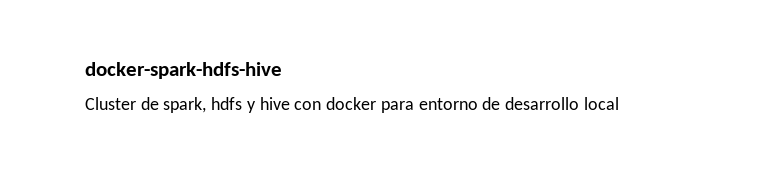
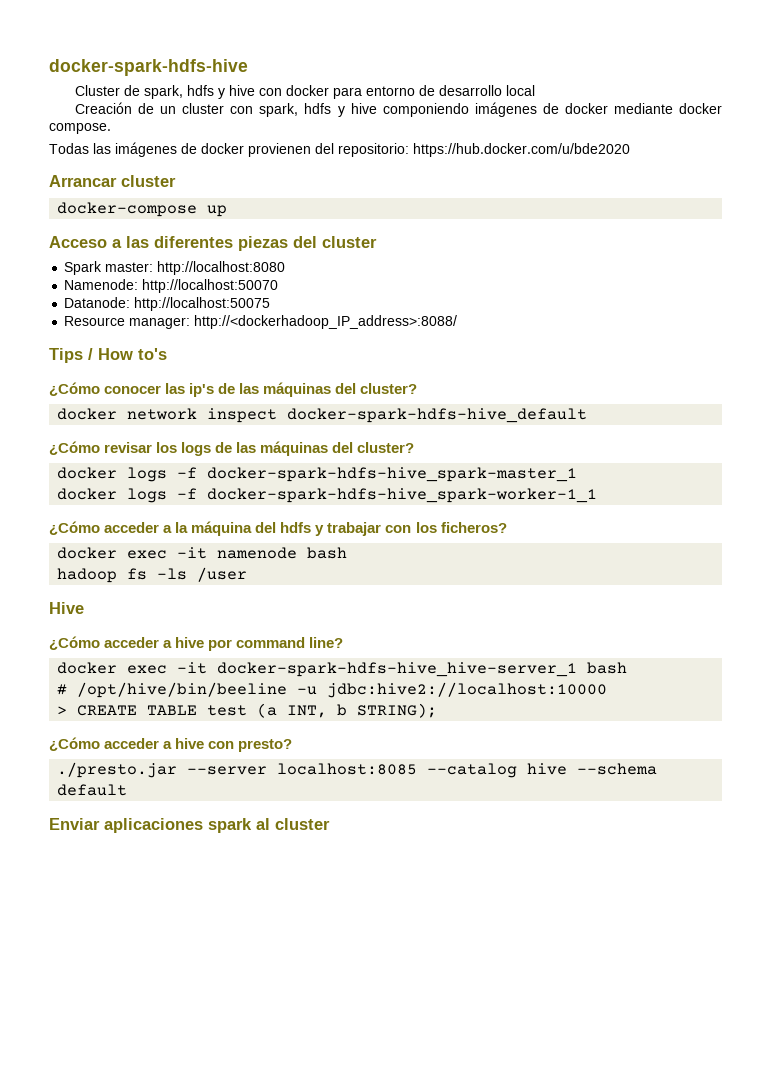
+ Creación de un cluster con spark, hdfs y hive componiendo imágenes de docker mediante docker compose.
+ Todas las imágenes de docker provienen del repositorio: https://hub.docker.com/u/bde2020
+ Arrancar cluster
+ docker-compose up
+ Acceso a las diferentes piezas del cluster
+ Spark master: http://localhost:8080
+ Namenode: http://localhost:50070
+ Datanode: http://localhost:50075
+ Resource manager: http://<dockerhadoop_IP_address>:8088/
+ Tips / How to's
+ ¿Cómo conocer las ip's de las máquinas del cluster?
+ docker network inspect docker-spark-hdfs-hive_default
+ ¿Cómo revisar los logs de las máquinas del cluster?
+ docker logs -f docker-spark-hdfs-hive_spark-master_1
+ docker logs -f docker-spark-hdfs-hive_spark-worker-1_1
+ ¿Cómo acceder a la máquina del hdfs y trabajar con los ficheros?
+ docker exec -it namenode bash
+ hadoop fs -ls /user
+ Hive
+ ¿Cómo acceder a hive por command line?
+ docker exec -it docker-spark-hdfs-hive_hive-server_1 bash
+ # /opt/hive/bin/beeline -u jdbc:hive2://localhost:10000
+ > CREATE TABLE test (a INT, b STRING);
+ ¿Cómo acceder a hive con presto?
+ ./presto.jar --server localhost:8085 --catalog hive --schema default
+ Enviar aplicaciones spark al cluster

